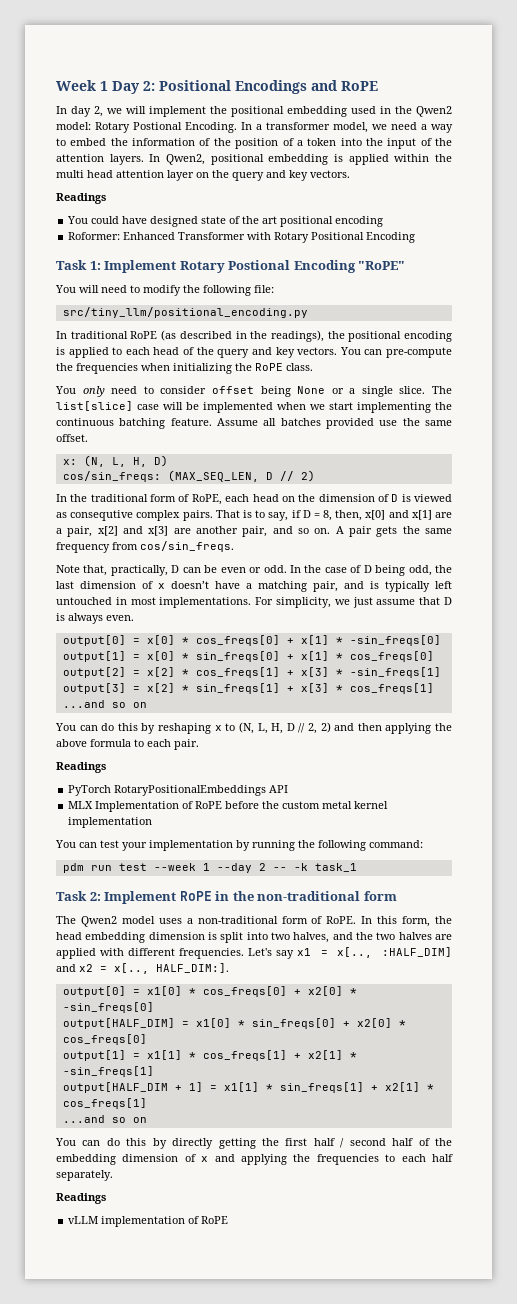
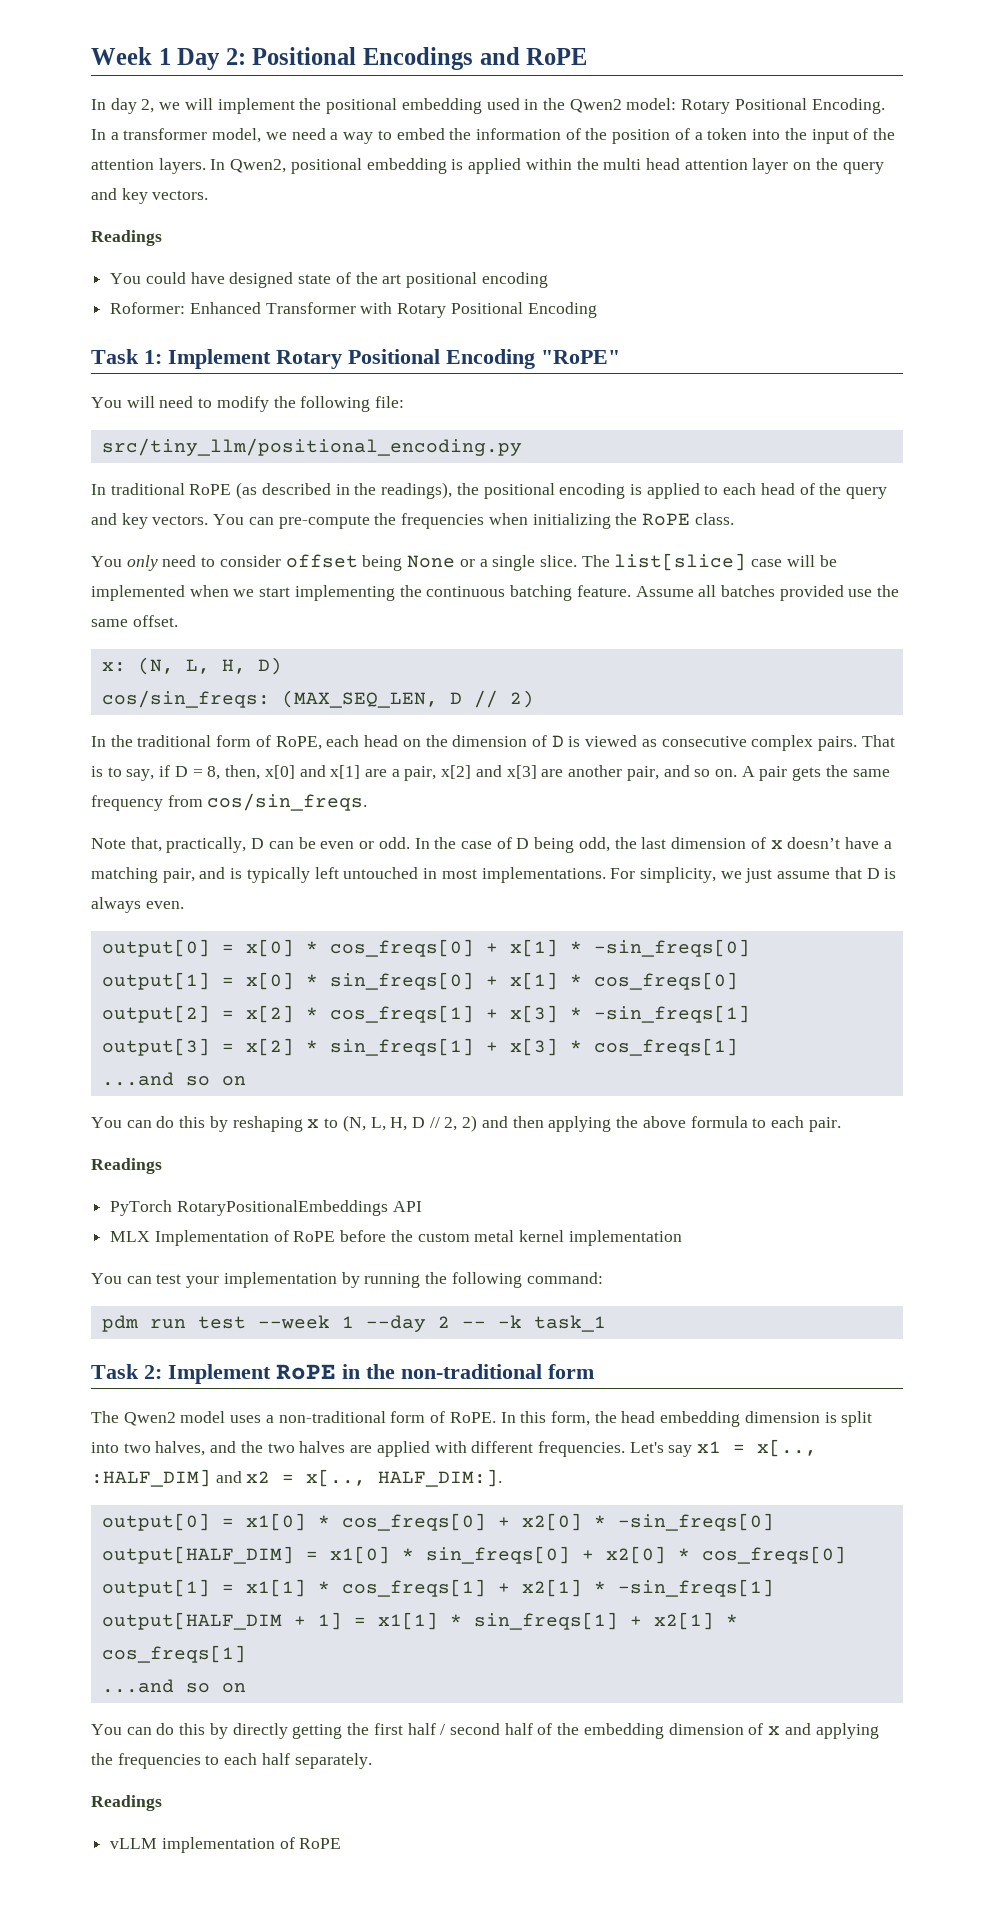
- In day 2, we will implement the positional embedding used in the Qwen2 model: Rotary Postional Encoding.
+ In day 2, we will implement the positional embedding used in the Qwen2 model: Rotary Positional Encoding.
- Task 1: Implement Rotary Postional Encoding "RoPE"
+ Task 1: Implement Rotary Positional Encoding "RoPE"
- In the traditional form of RoPE, each head on the dimension of D is viewed as consequtive complex pairs.
+ In the traditional form of RoPE, each head on the dimension of D is viewed as consecutive complex pairs.

